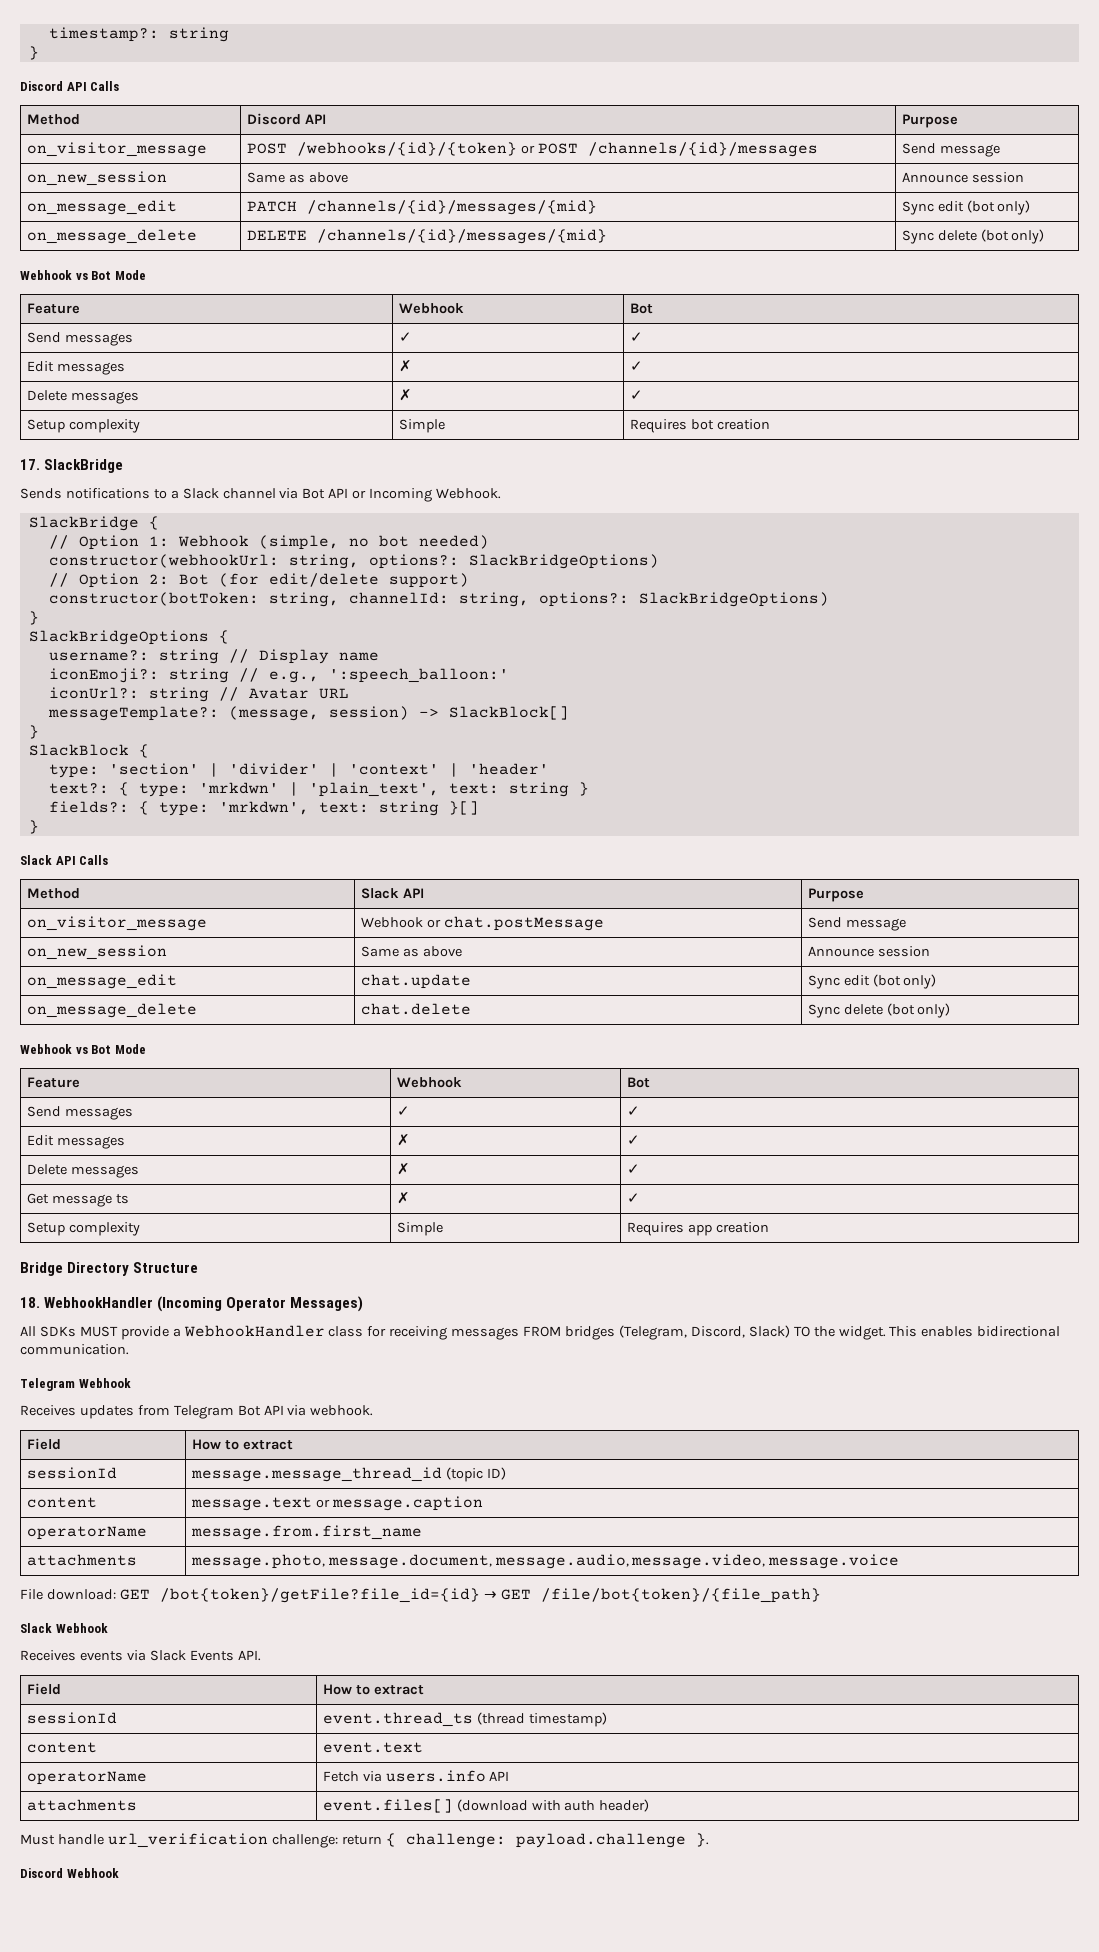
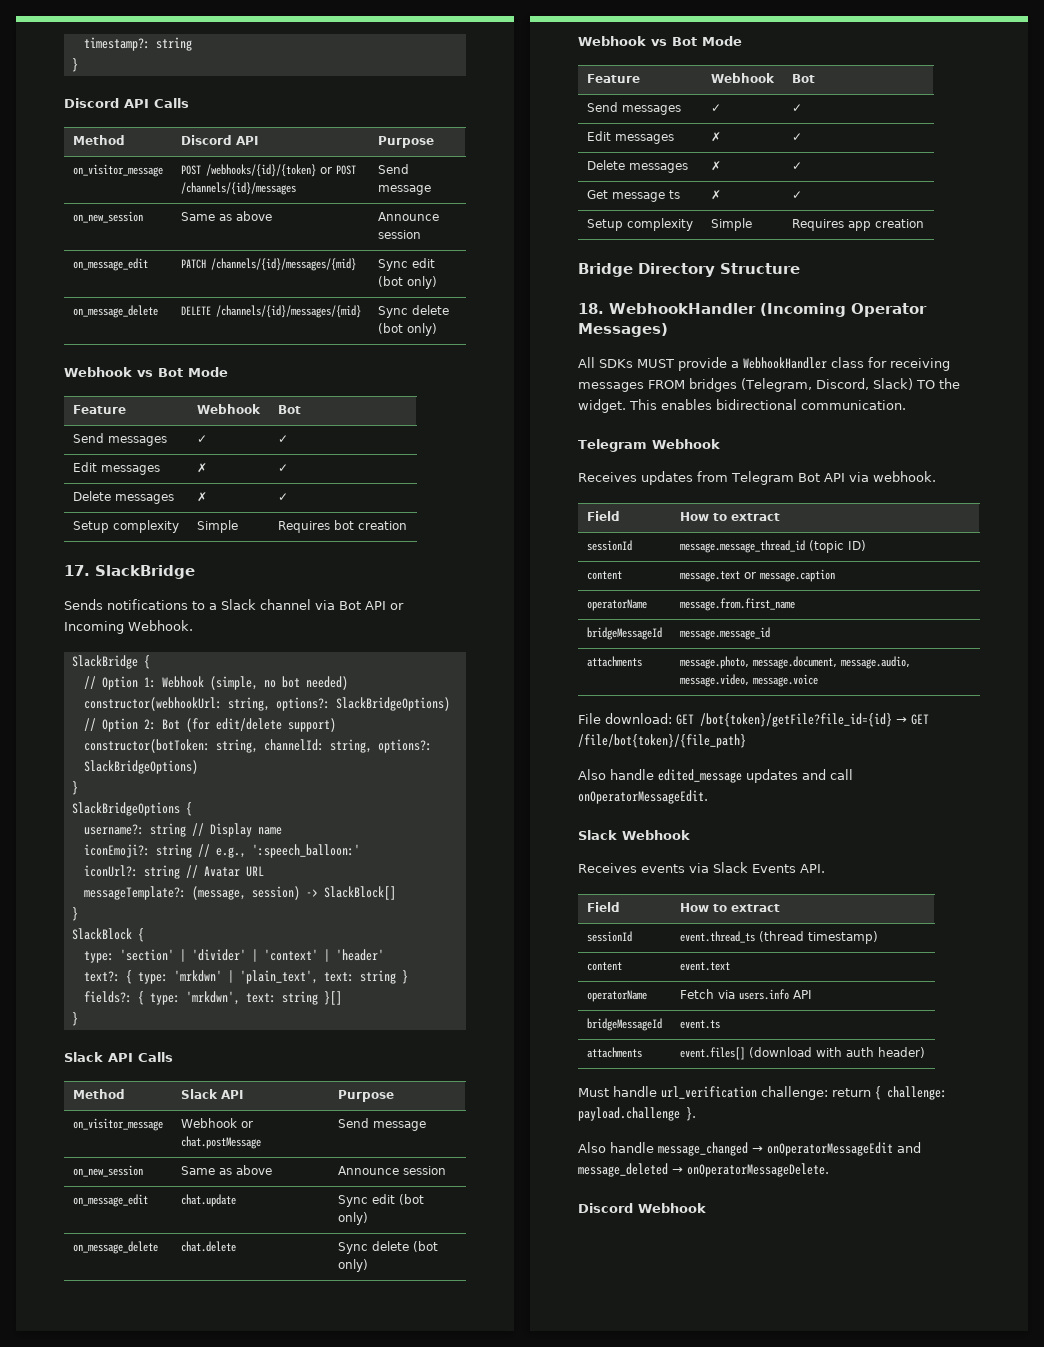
+ bridgeMessageId | message.message_id
+ Also handle edited_message updates and call onOperatorMessageEdit.
+ bridgeMessageId | event.ts
+ Also handle message_changed → onOperatorMessageEdit and message_deleted → onOperatorMessageDelete.

